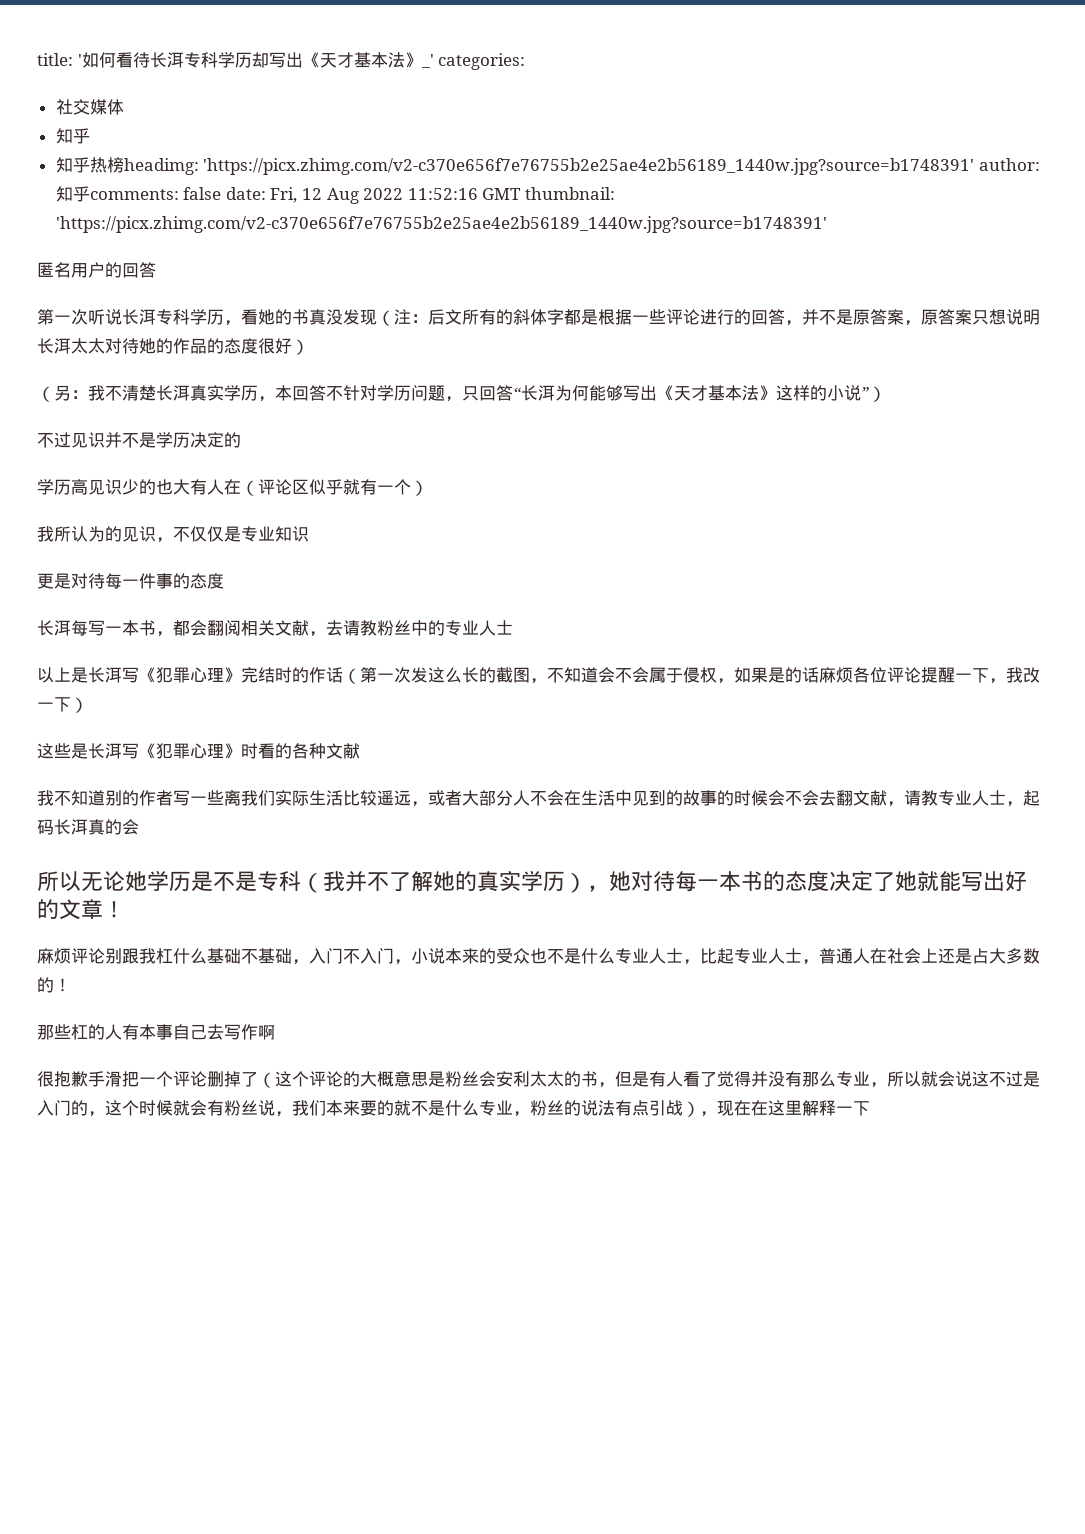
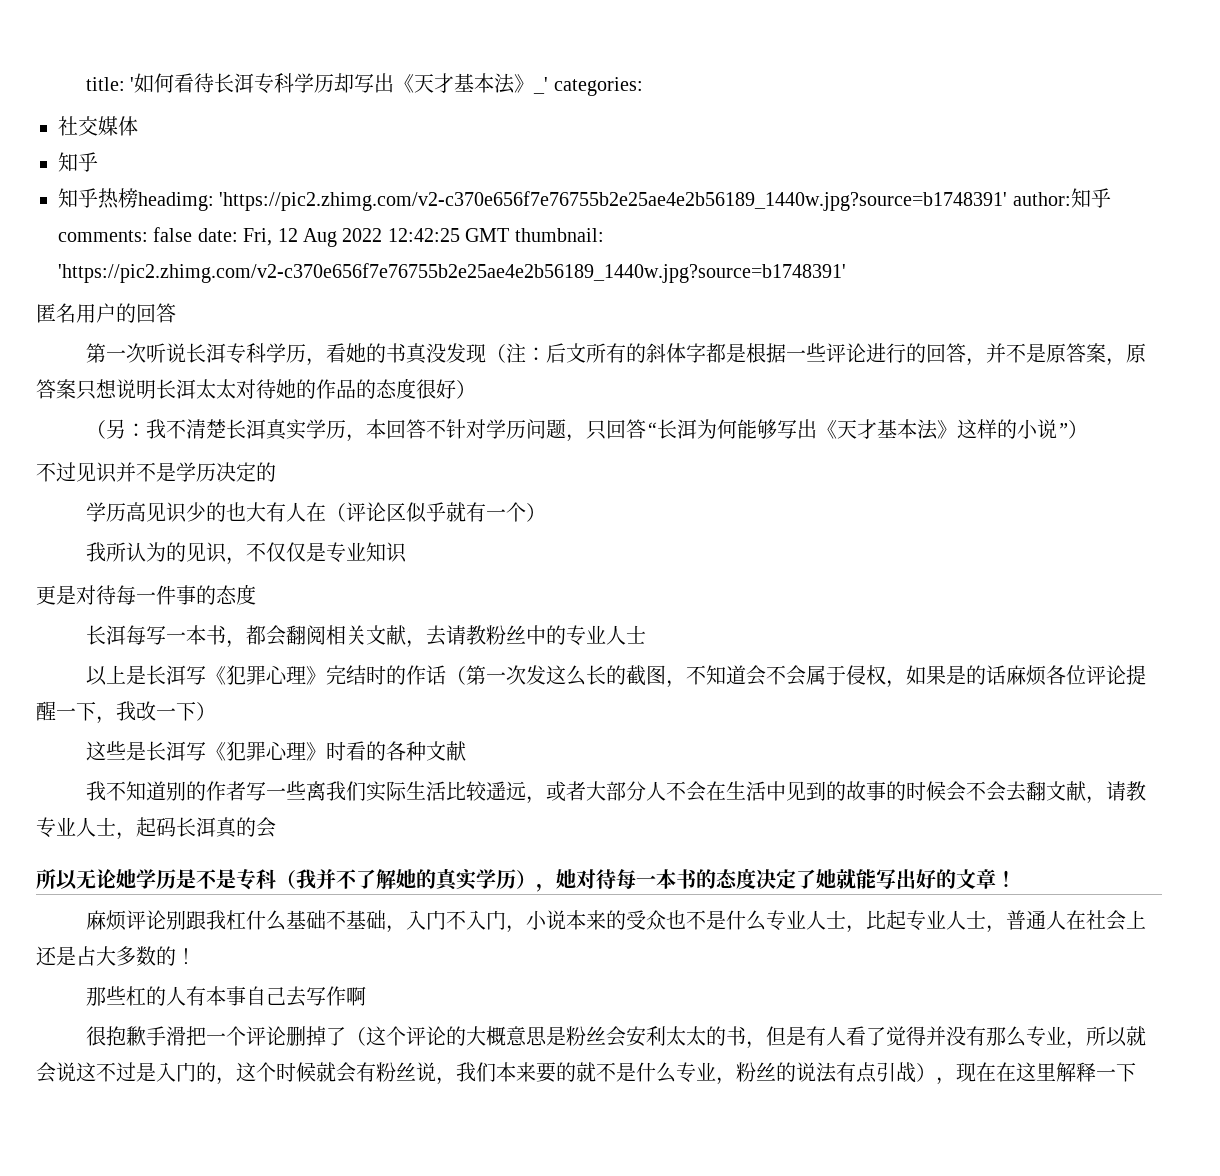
- 知乎热榜headimg: 'https://picx.zhimg.com/v2-c370e656f7e76755b2e25ae4e2b56189_1440w.jpg?source=b1748391' author:知乎comments: false date: Fri, 12 Aug 2022 11:52:16 GMT thumbnail: 'https://picx.zhimg.com/v2-c370e656f7e76755b2e25ae4e2b56189_1440w.jpg?source=b1748391'
+ 知乎热榜headimg: 'https://pic2.zhimg.com/v2-c370e656f7e76755b2e25ae4e2b56189_1440w.jpg?source=b1748391' author:知乎comments: false date: Fri, 12 Aug 2022 12:42:25 GMT thumbnail: 'https://pic2.zhimg.com/v2-c370e656f7e76755b2e25ae4e2b56189_1440w.jpg?source=b1748391'

